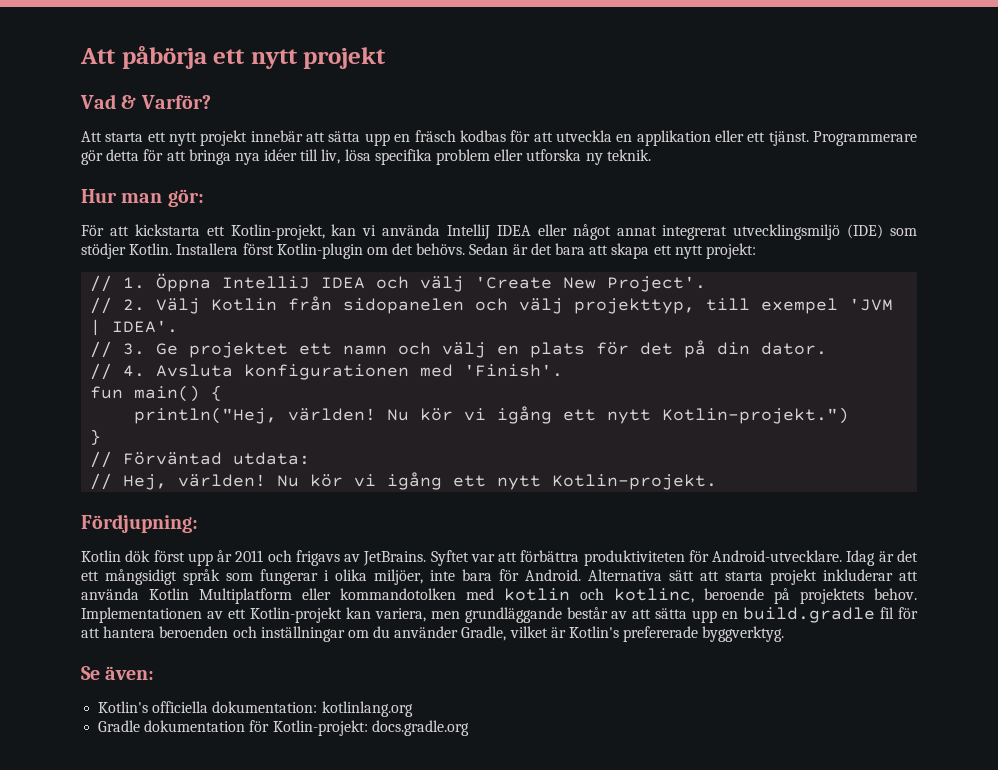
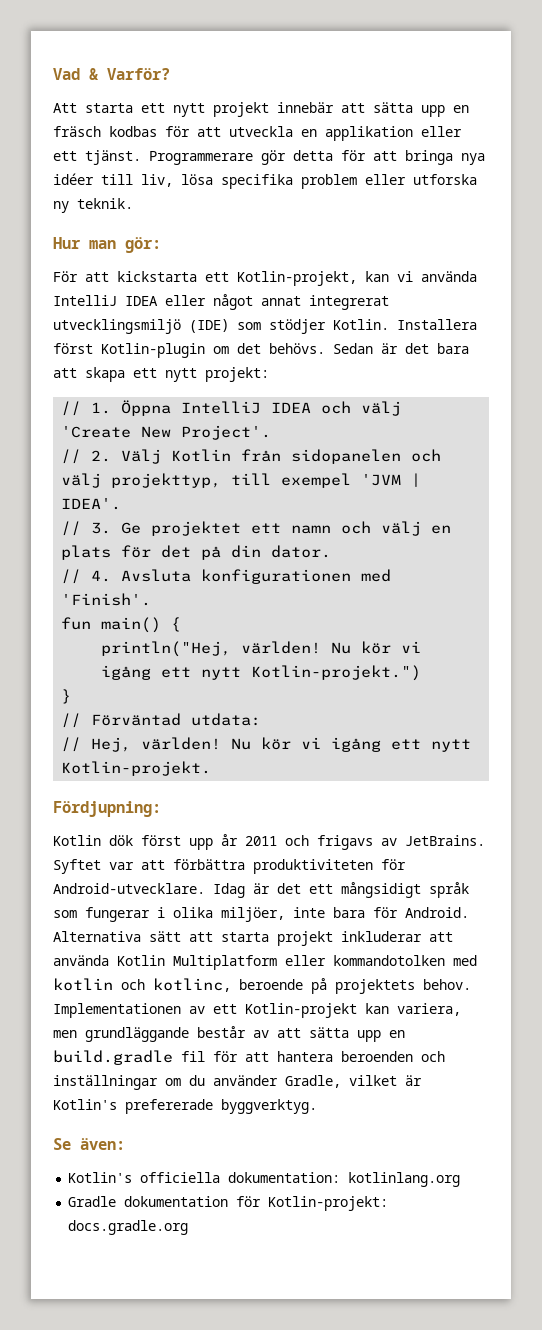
- Att påbörja ett nytt projekt

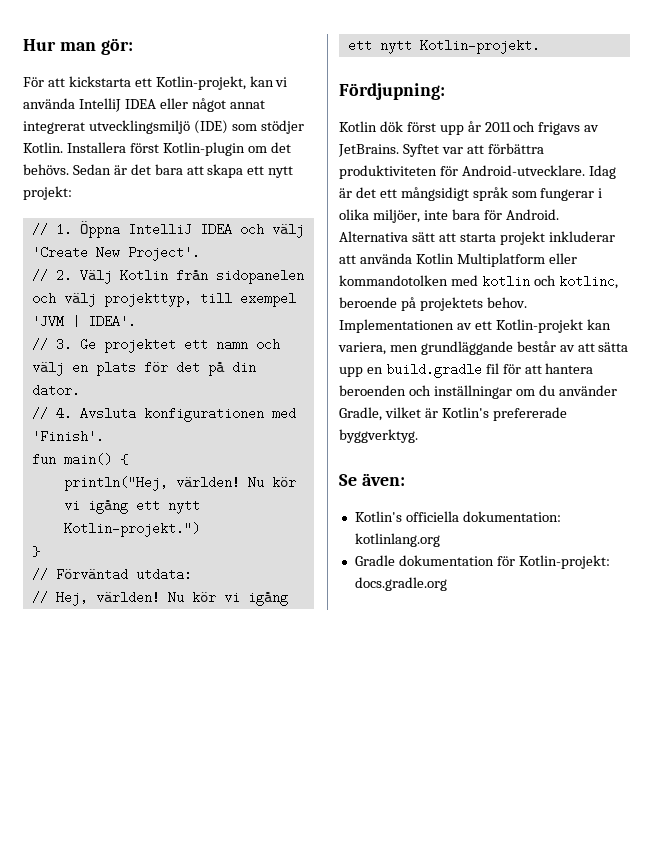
- Vad & Varför?
- Att starta ett nytt projekt innebär att sätta upp en fräsch kodbas för att utveckla en applikation eller ett tjänst. Programmerare gör detta för att bringa nya idéer till liv, lösa specifika problem eller utforska ny teknik.

